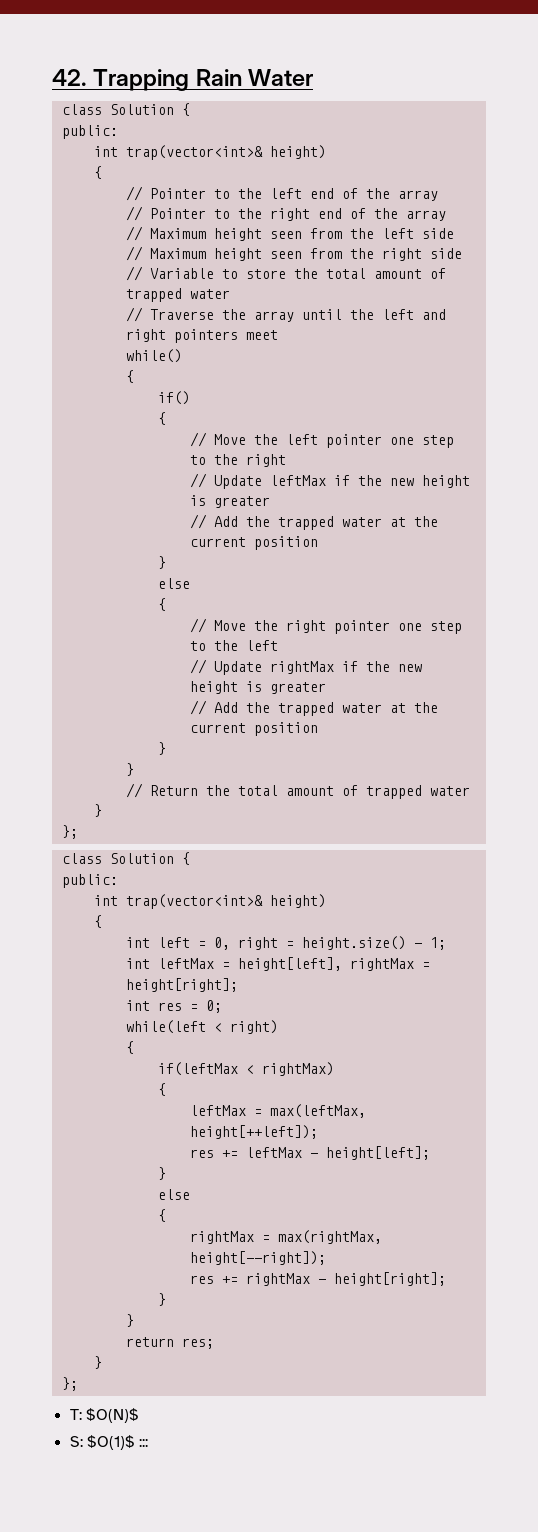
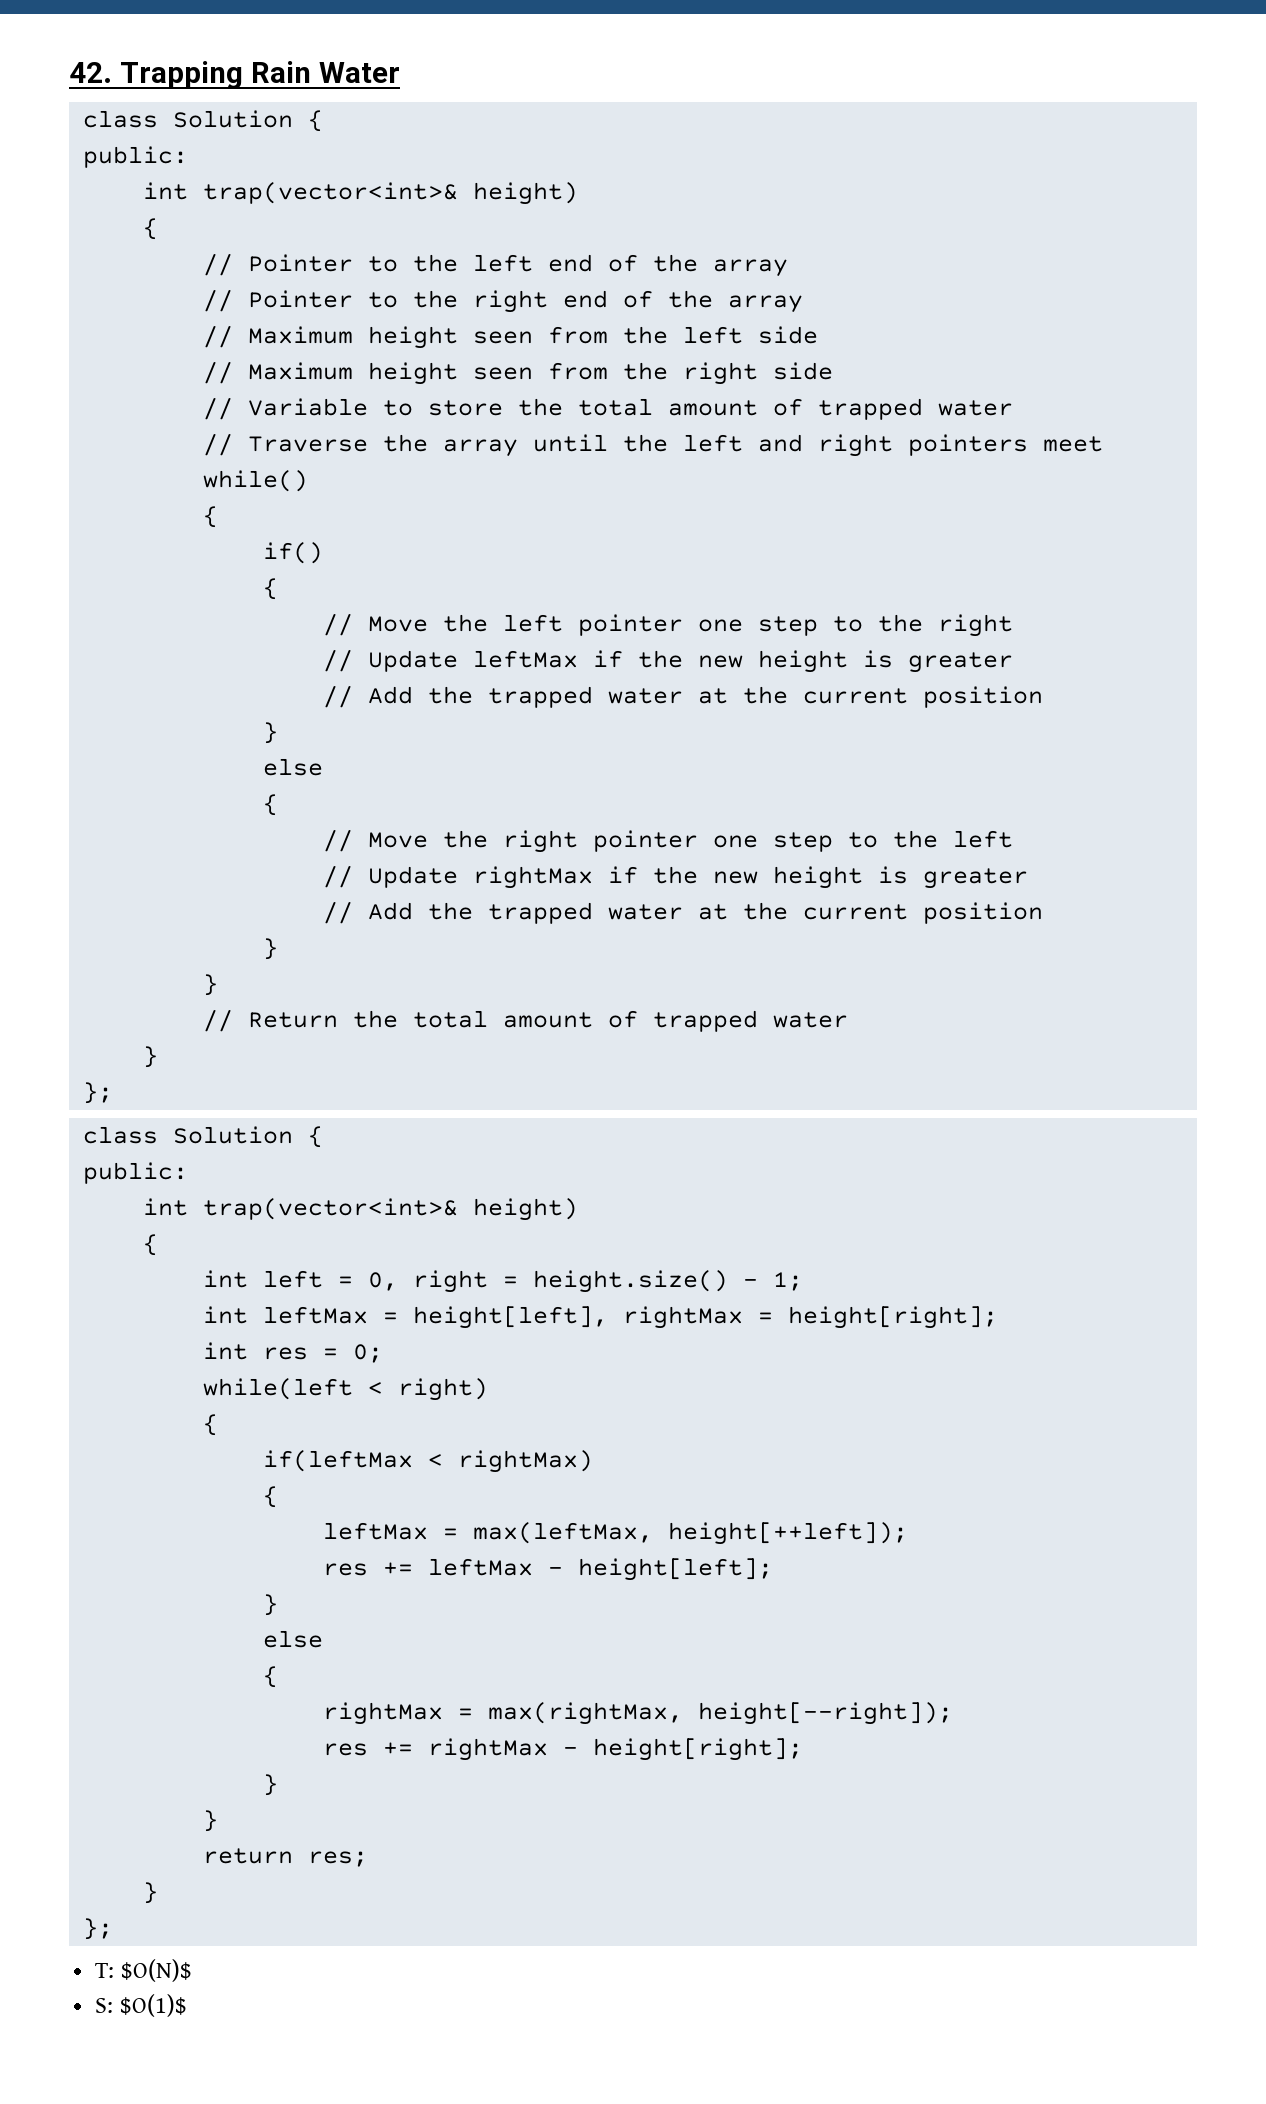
- S: $O(1)$ :::
+ S: $O(1)$

